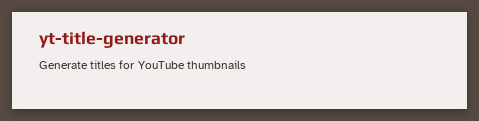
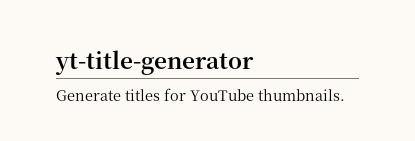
- Generate titles for YouTube thumbnails
+ Generate titles for YouTube thumbnails.

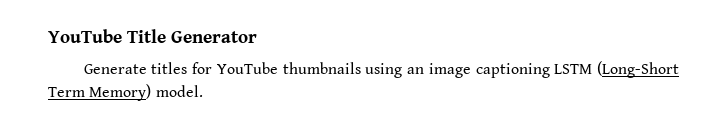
- yt-title-generator
+ YouTube Title Generator
- Generate titles for YouTube thumbnails.
+ Generate titles for YouTube thumbnails using an image captioning LSTM (Long-Short Term Memory) model.

